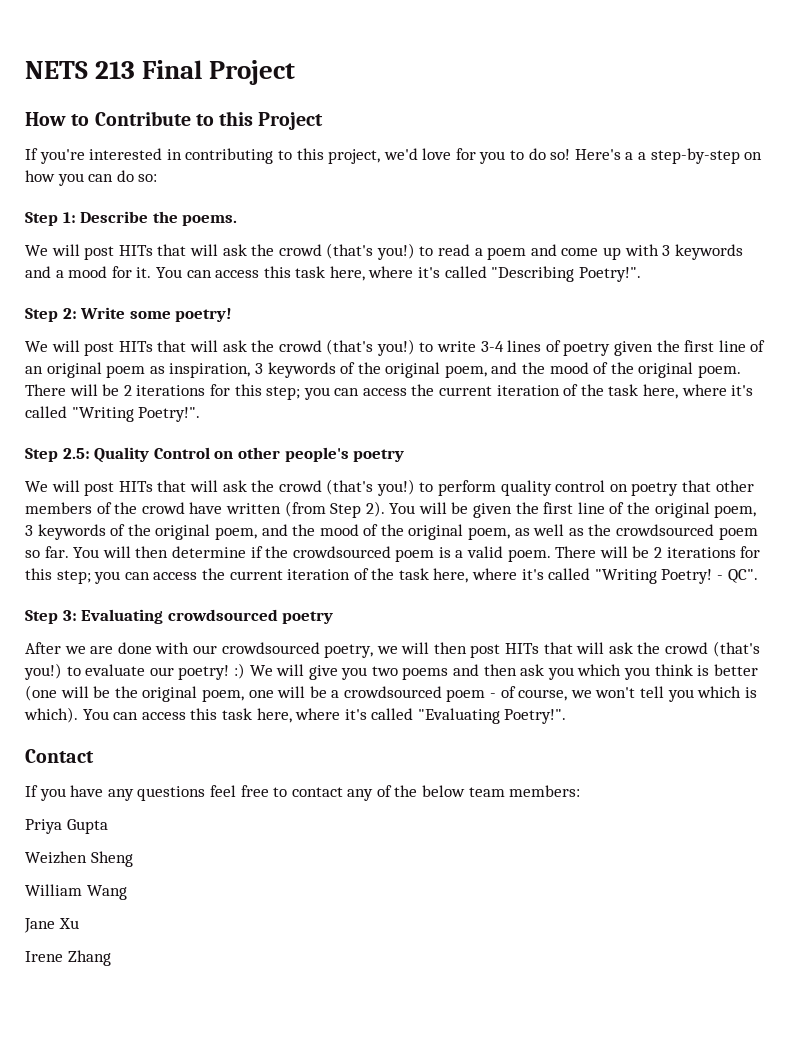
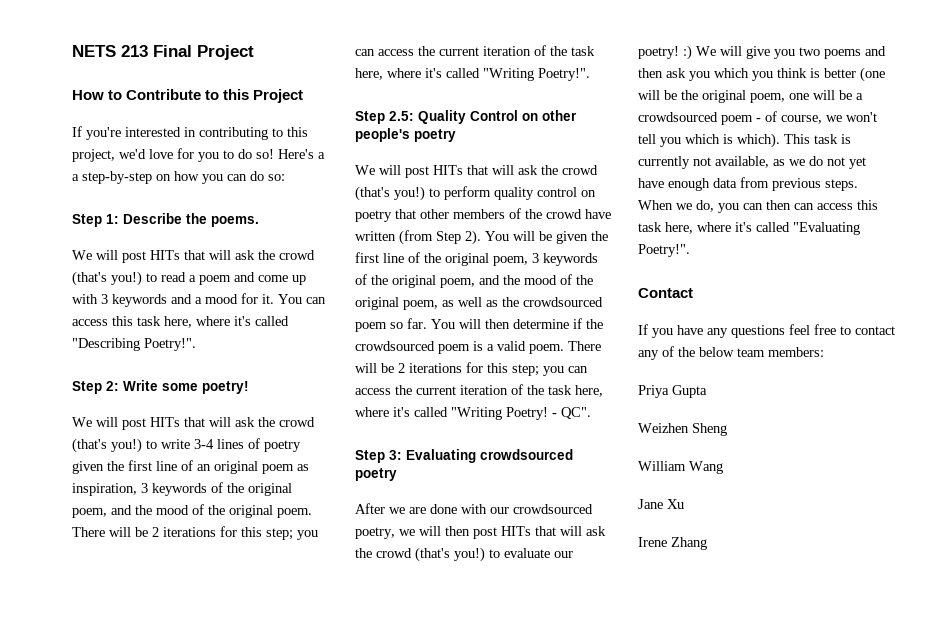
- You can access this task here, where it's called "Evaluating Poetry!".
+ This task is currently not available, as we do not yet have enough data from previous steps. When we do, you can then can access this task here, where it's called "Evaluating Poetry!".

